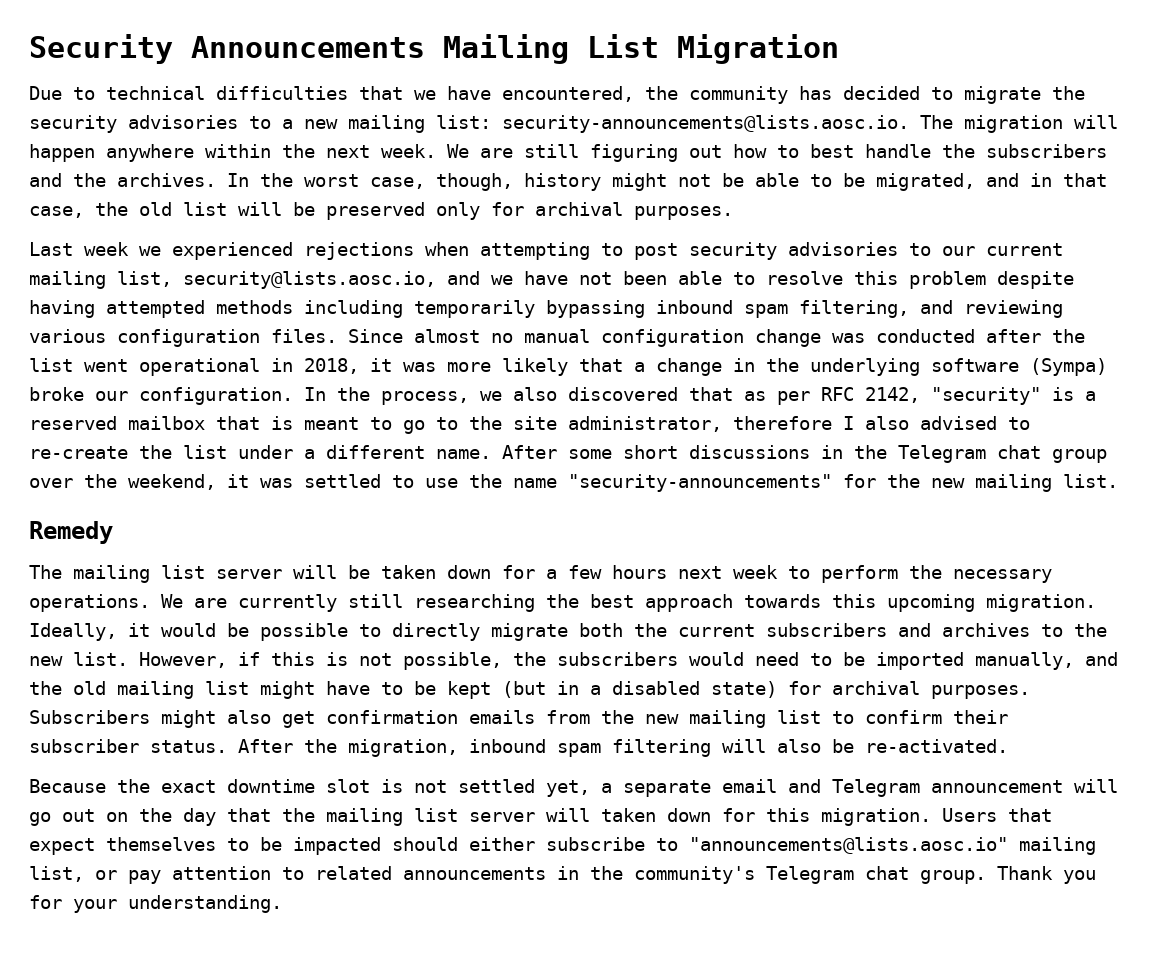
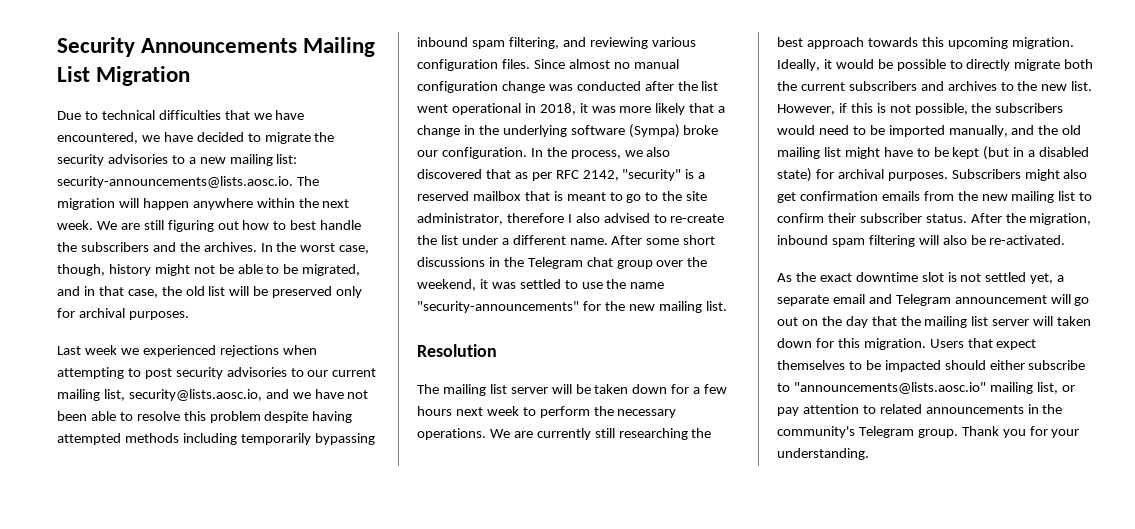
- Due to technical difficulties that we have encountered, the community has decided to migrate the security advisories to a new mailing list: security-announcements@lists.aosc.io. The migration will happen anywhere within the next week.
+ Due to technical difficulties that we have encountered, we have decided to migrate the security advisories to a new mailing list: security-announcements@lists.aosc.io. The migration will happen anywhere within the next week.
- Remedy
+ Resolution
- Because the exact downtime slot is not settled yet, a separate email and Telegram announcement will go out on the day that the mailing list server will taken down for this migration.
+ As the exact downtime slot is not settled yet, a separate email and Telegram announcement will go out on the day that the mailing list server will taken down for this migration.
- Users that expect themselves to be impacted should either subscribe to "announcements@lists.aosc.io" mailing list, or pay attention to related announcements in the community's Telegram chat group.
+ Users that expect themselves to be impacted should either subscribe to "announcements@lists.aosc.io" mailing list, or pay attention to related announcements in the community's Telegram group.

